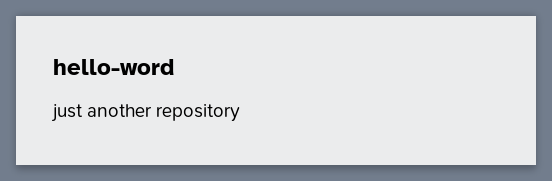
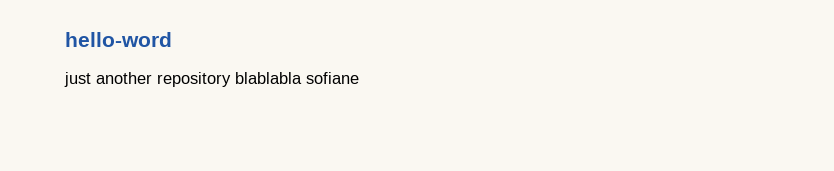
- just another repository
+ just another repository blablabla sofiane

